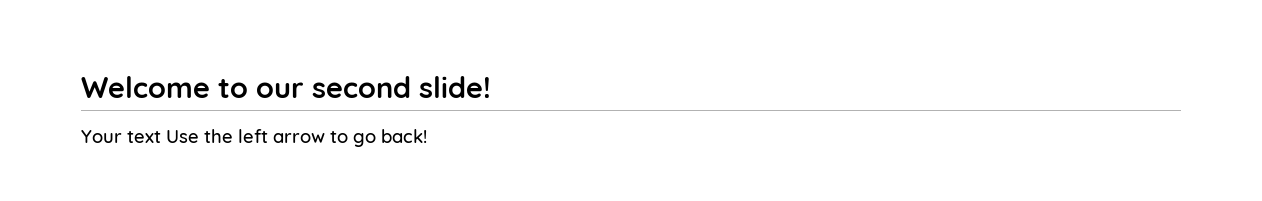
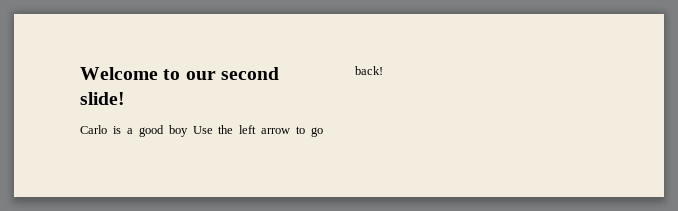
- Your text Use the left arrow to go back!
+ Carlo is a good boy Use the left arrow to go back!

